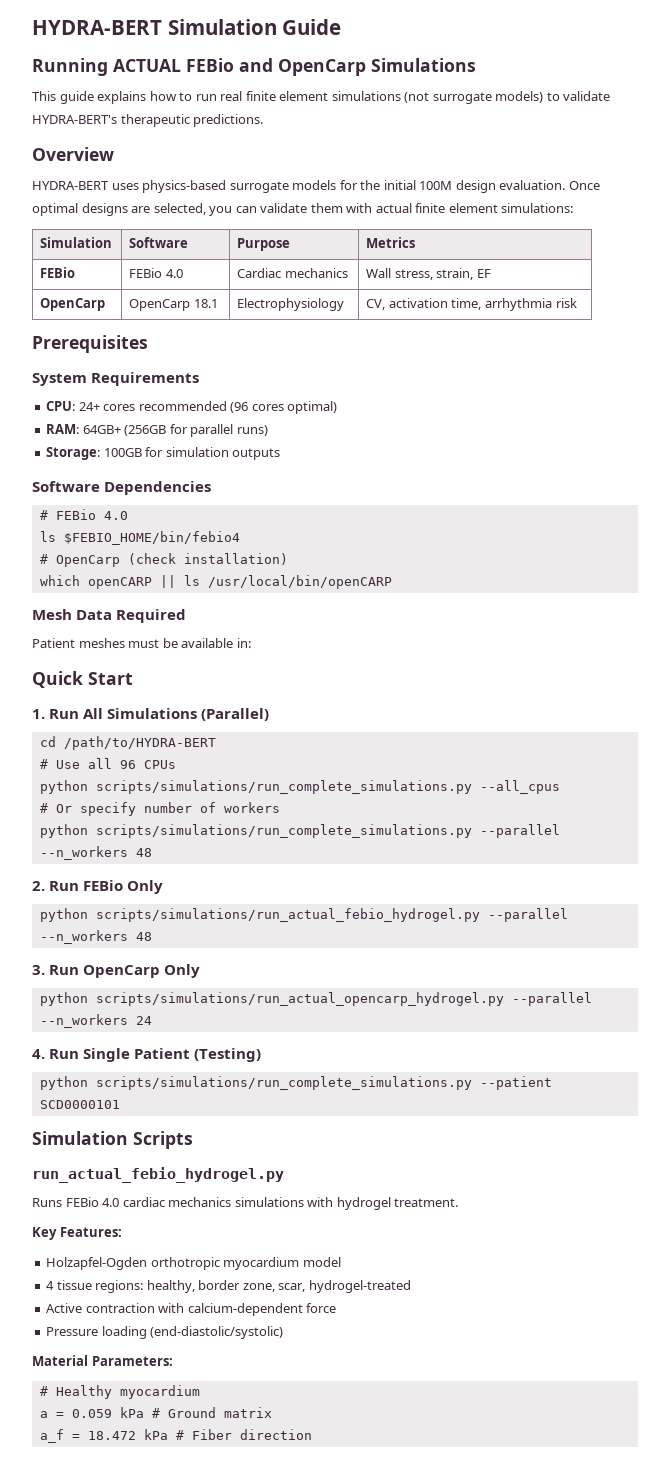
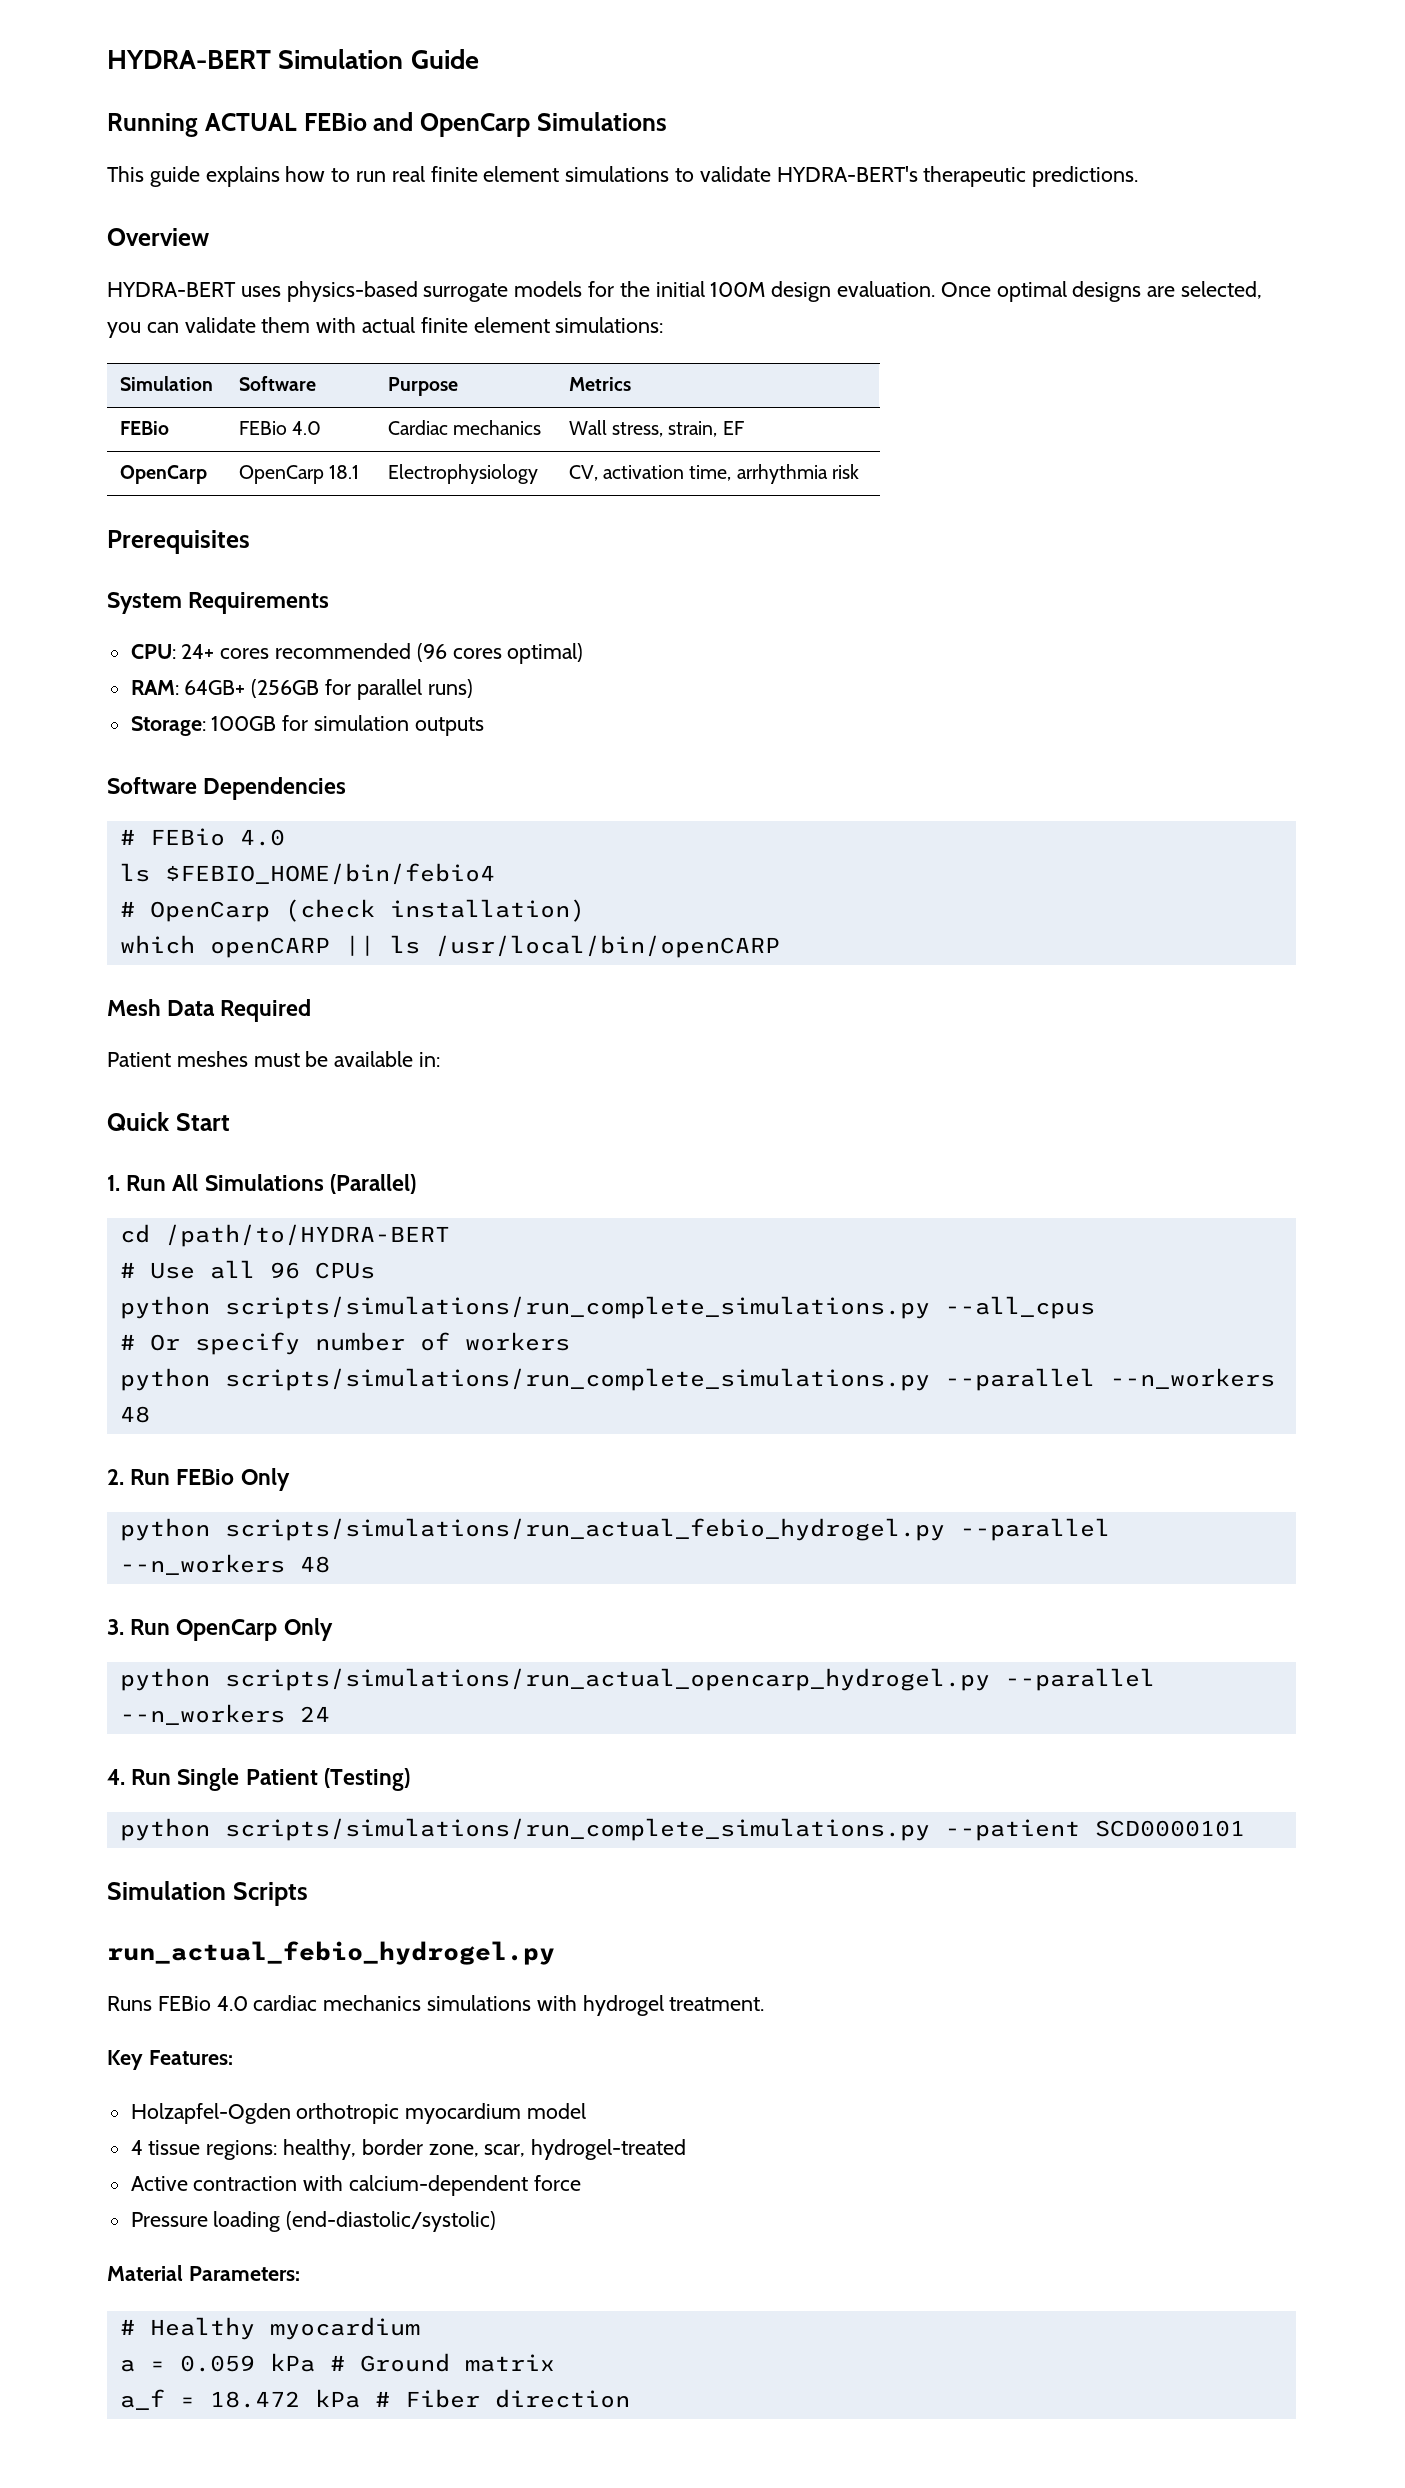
- This guide explains how to run real finite element simulations (not surrogate models) to validate HYDRA-BERT's therapeutic predictions.
+ This guide explains how to run real finite element simulations to validate HYDRA-BERT's therapeutic predictions.

